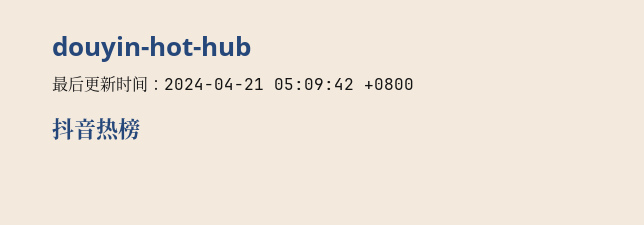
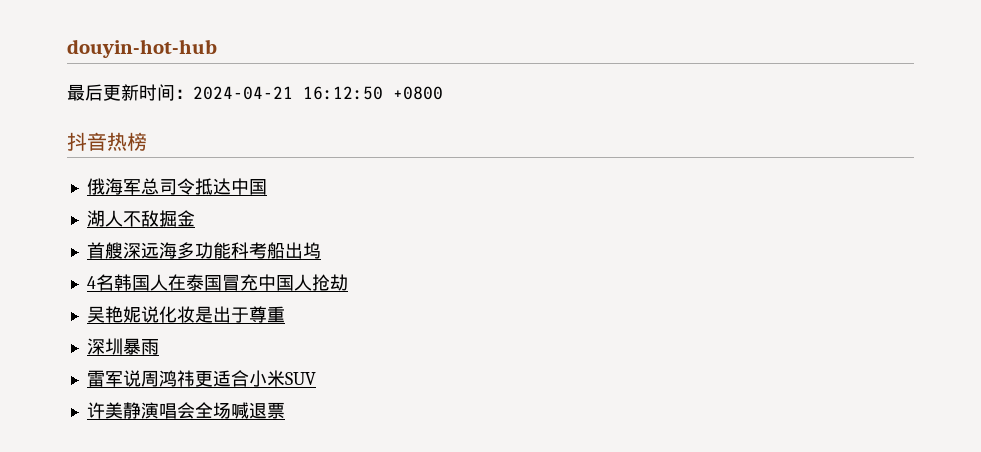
- 最后更新时间：2024-04-21 05:09:42 +0800
+ 最后更新时间：2024-04-21 16:12:50 +0800
+ 俄海军总司令抵达中国
+ 湖人不敌掘金
+ 首艘深远海多功能科考船出坞
+ 4名韩国人在泰国冒充中国人抢劫
+ 吴艳妮说化妆是出于尊重
+ 深圳暴雨
+ 雷军说周鸿祎更适合小米SUV
+ 许美静演唱会全场喊退票

